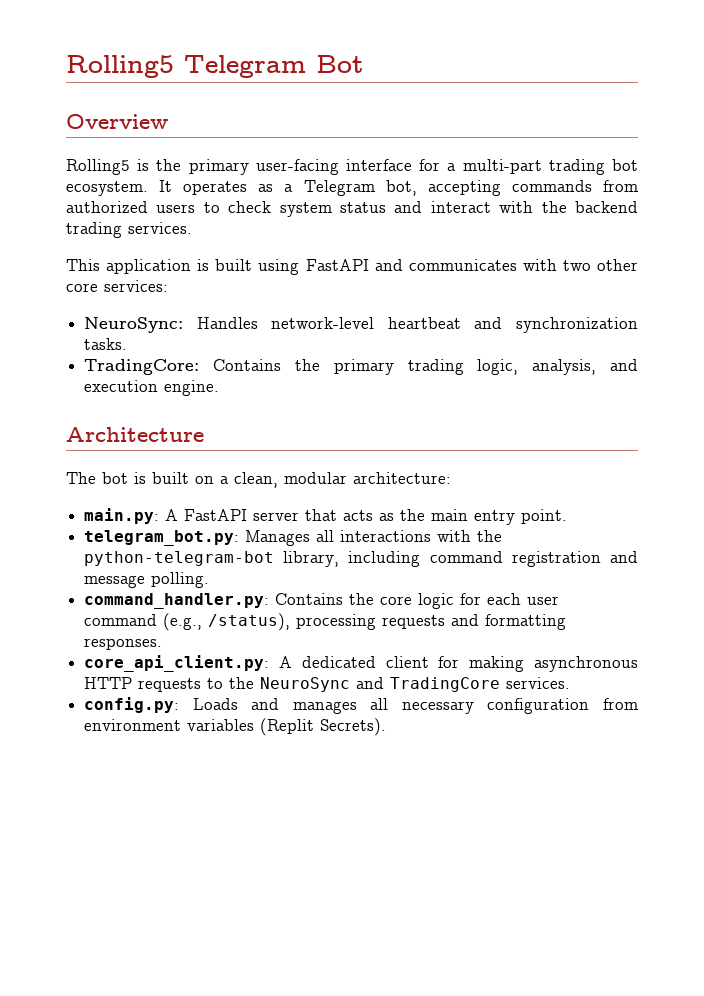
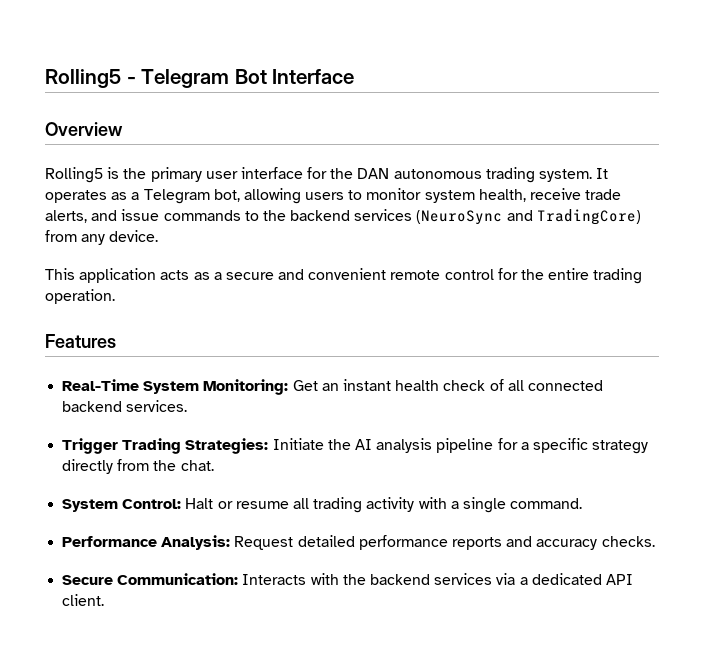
- Rolling5 Telegram Bot
+ Rolling5 - Telegram Bot Interface
- Rolling5 is the primary user-facing interface for a multi-part trading bot ecosystem.
+ Rolling5 is the primary user interface for the DAN autonomous trading system.
- It operates as a Telegram bot, accepting commands from authorized users to check system status and interact with the backend trading services.
- This application is built using FastAPI and communicates with two other core services:
- NeuroSync: Handles network-level heartbeat and synchronization tasks.
- TradingCore: Contains the primary trading logic, analysis, and execution engine.
- Architecture
- The bot is built on a clean, modular architecture:
- main.py: A FastAPI server that acts as the main entry point.
- telegram_bot.py: Manages all interactions with the python-telegram-bot library, including command registration and message polling.
- command_handler.py: Contains the core logic for each user command (e.g., /status), processing requests and formatting responses.
- core_api_client.py: A dedicated client for making asynchronous HTTP requests to the NeuroSync and TradingCore services.
- config.py: Loads and manages all necessary configuration from environment variables (Replit Secrets).
+ It operates as a Telegram bot, allowing users to monitor system health, receive trade alerts, and issue commands to the backend services (NeuroSync and TradingCore) from any device.
+ This application acts as a secure and convenient remote control for the entire trading operation.
+ Features
+ Real-Time System Monitoring: Get an instant health check of all connected backend services.
+ Trigger Trading Strategies: Initiate the AI analysis pipeline for a specific strategy directly from the chat.
+ System Control: Halt or resume all trading activity with a single command.
+ Performance Analysis: Request detailed performance reports and accuracy checks.
+ Secure Communication: Interacts with the backend services via a dedicated API client.

